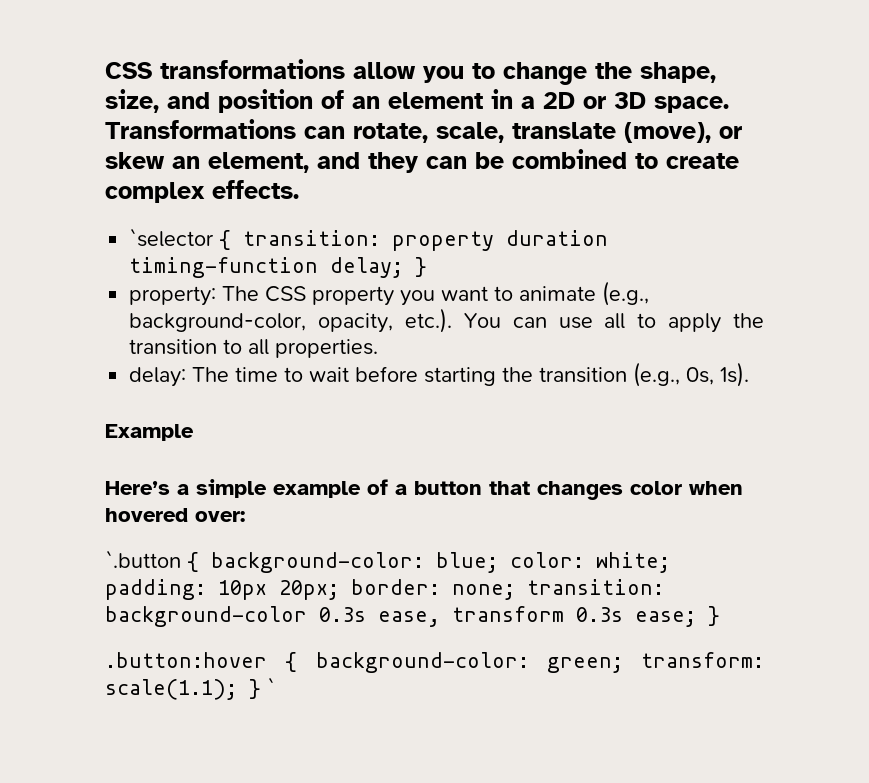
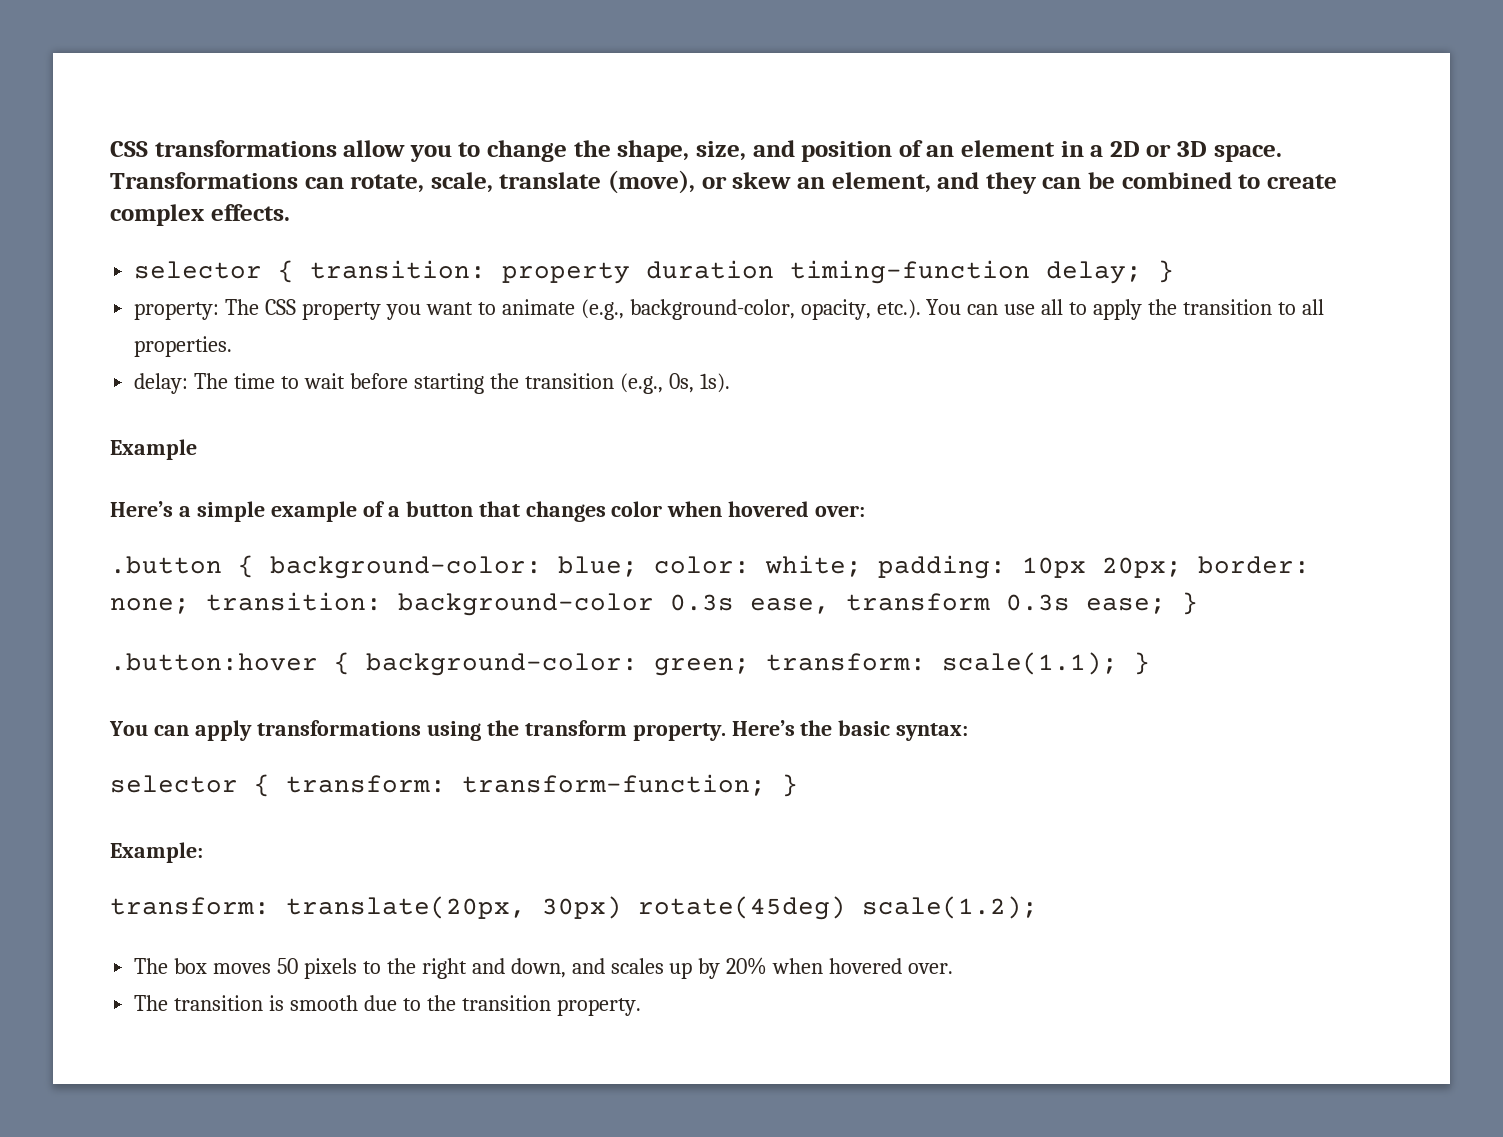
- `selector { transition: property duration timing-function delay; }
+ selector { transition: property duration timing-function delay; }
- `.button { background-color: blue; color: white; padding: 10px 20px; border: none; transition: background-color 0.3s ease, transform 0.3s ease; }
+ .button { background-color: blue; color: white; padding: 10px 20px; border: none; transition: background-color 0.3s ease, transform 0.3s ease; }
- .button:hover { background-color: green; transform: scale(1.1); } `
+ .button:hover { background-color: green; transform: scale(1.1); }
+ You can apply transformations using the transform property. Here’s the basic syntax:
+ selector { transform: transform-function; }
+ Example:
+ transform: translate(20px, 30px) rotate(45deg) scale(1.2);
+ The box moves 50 pixels to the right and down, and scales up by 20% when hovered over.
+ The transition is smooth due to the transition property.

